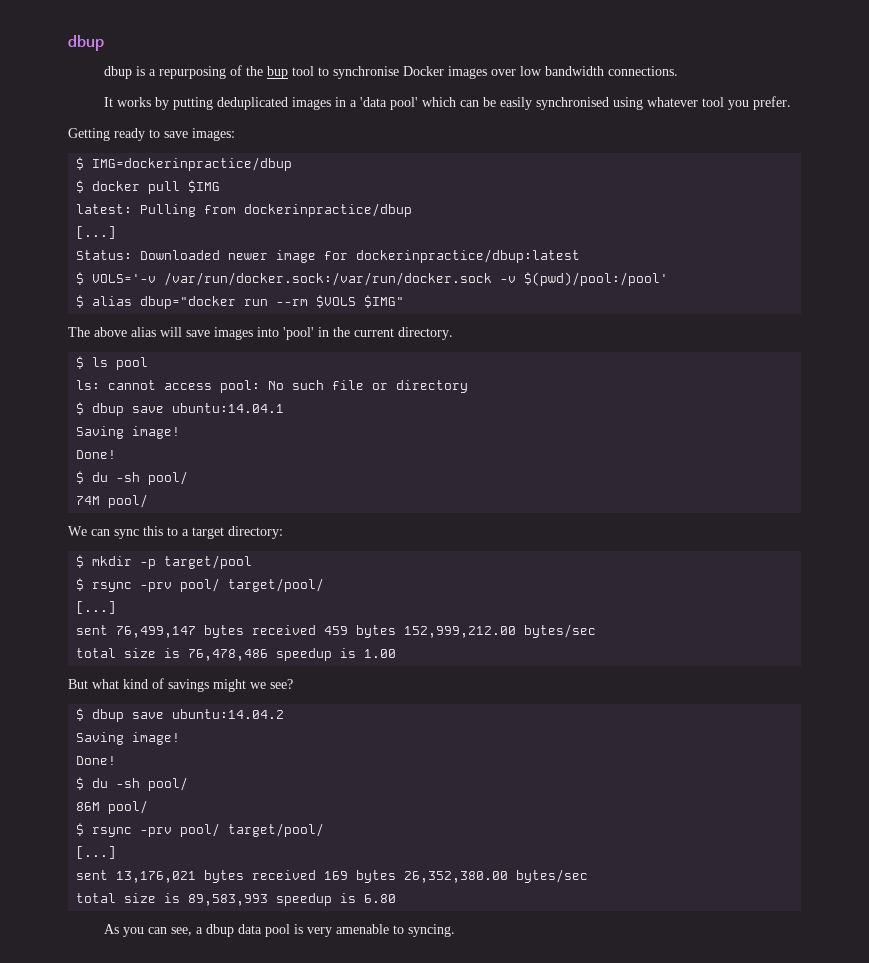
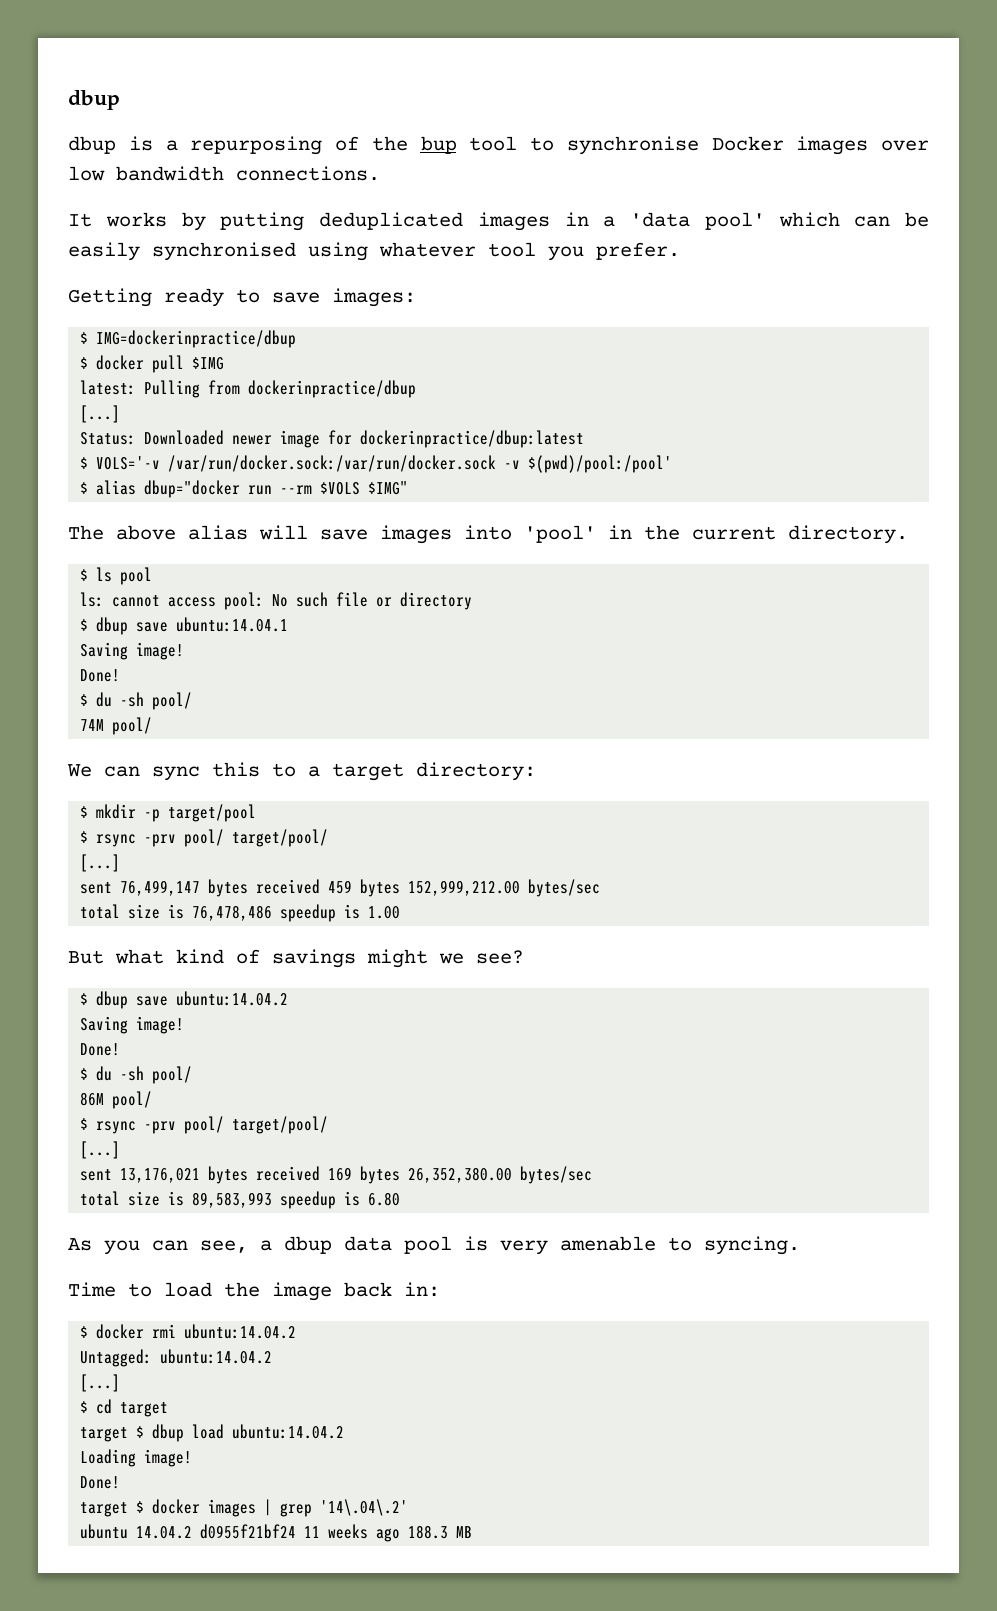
+ Time to load the image back in:
+ $ docker rmi ubuntu:14.04.2
+ Untagged: ubuntu:14.04.2
+ [...]
+ $ cd target
+ target $ dbup load ubuntu:14.04.2
+ Loading image!
+ Done!
+ target $ docker images | grep '14\.04\.2'
+ ubuntu 14.04.2 d0955f21bf24 11 weeks ago 188.3 MB

